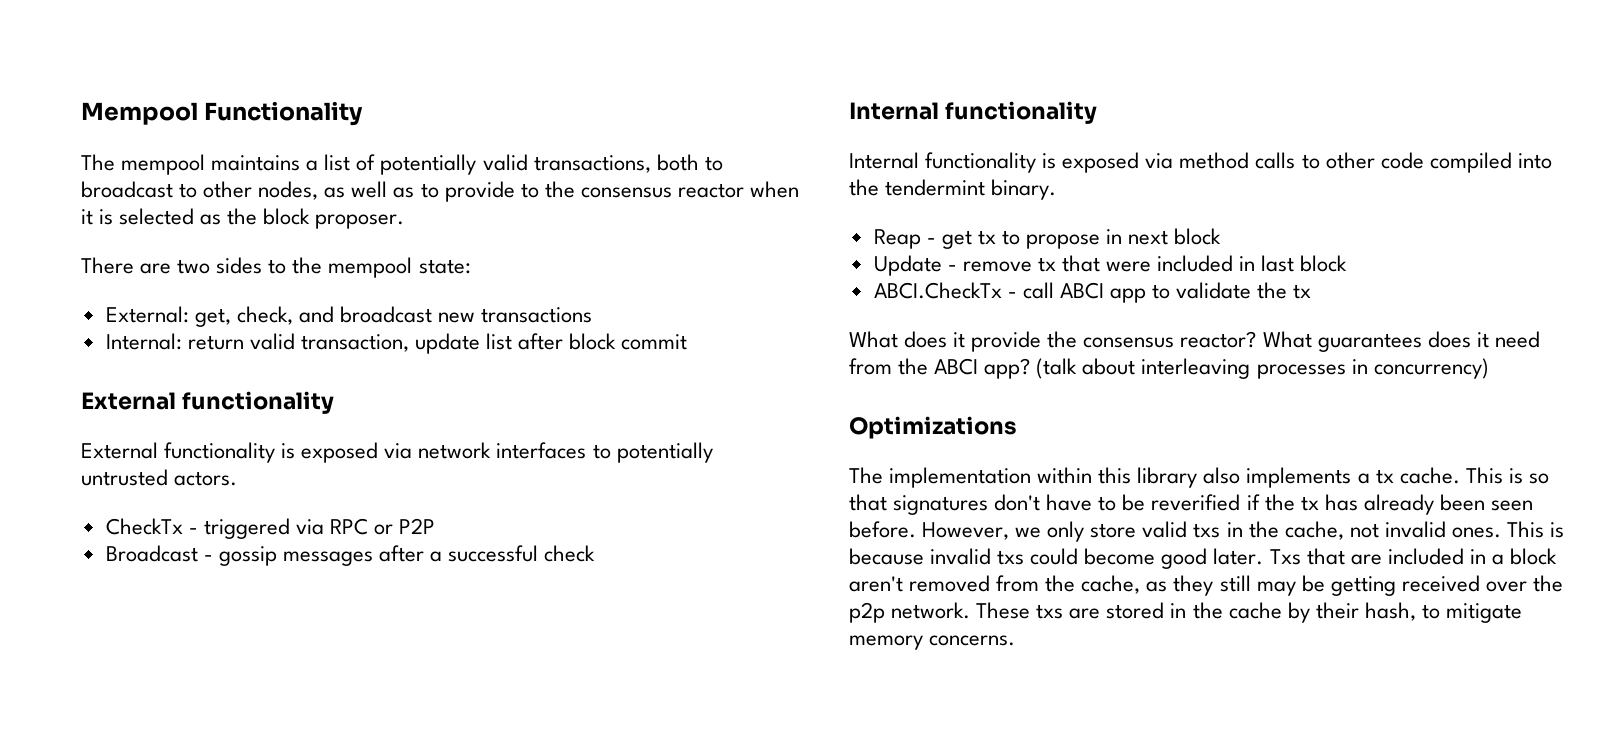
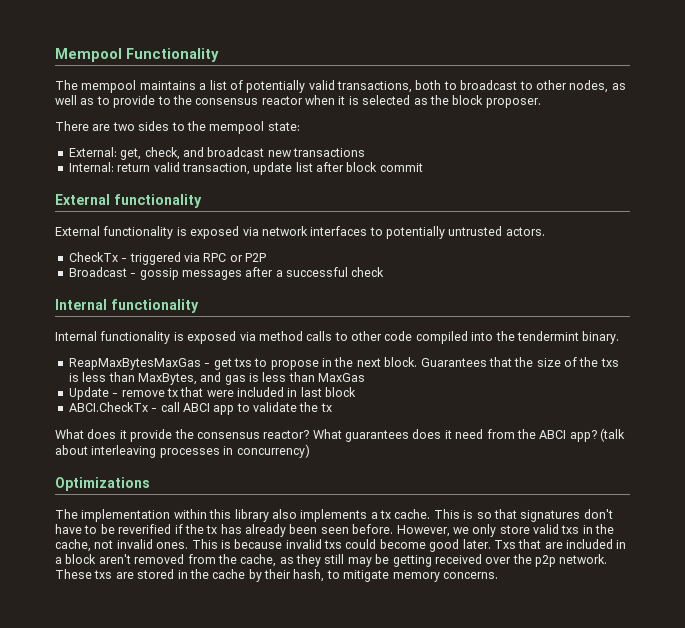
- Reap - get tx to propose in next block
+ ReapMaxBytesMaxGas - get txs to propose in the next block. Guarantees that the size of the txs is less than MaxBytes, and gas is less than MaxGas

